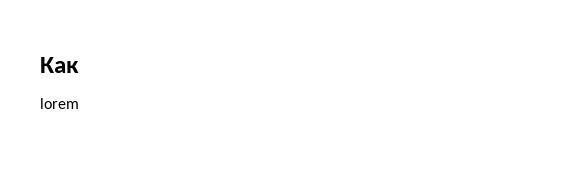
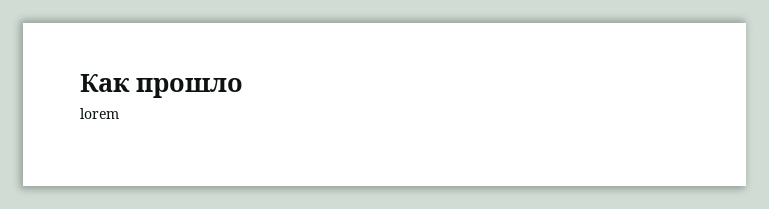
- Как
+ Как прошло

